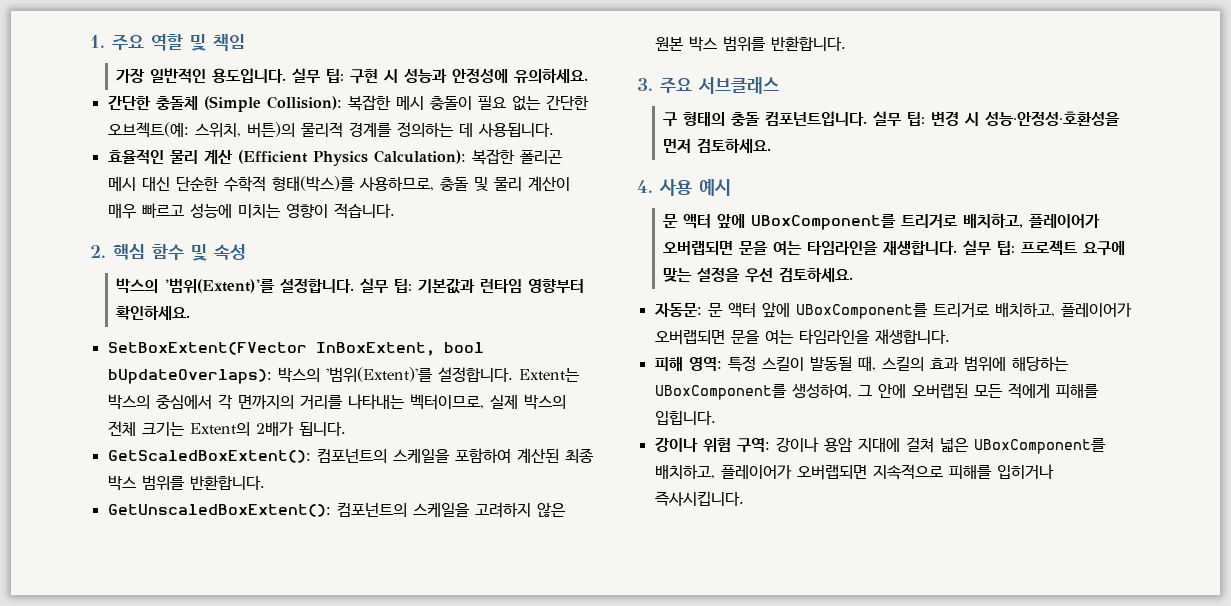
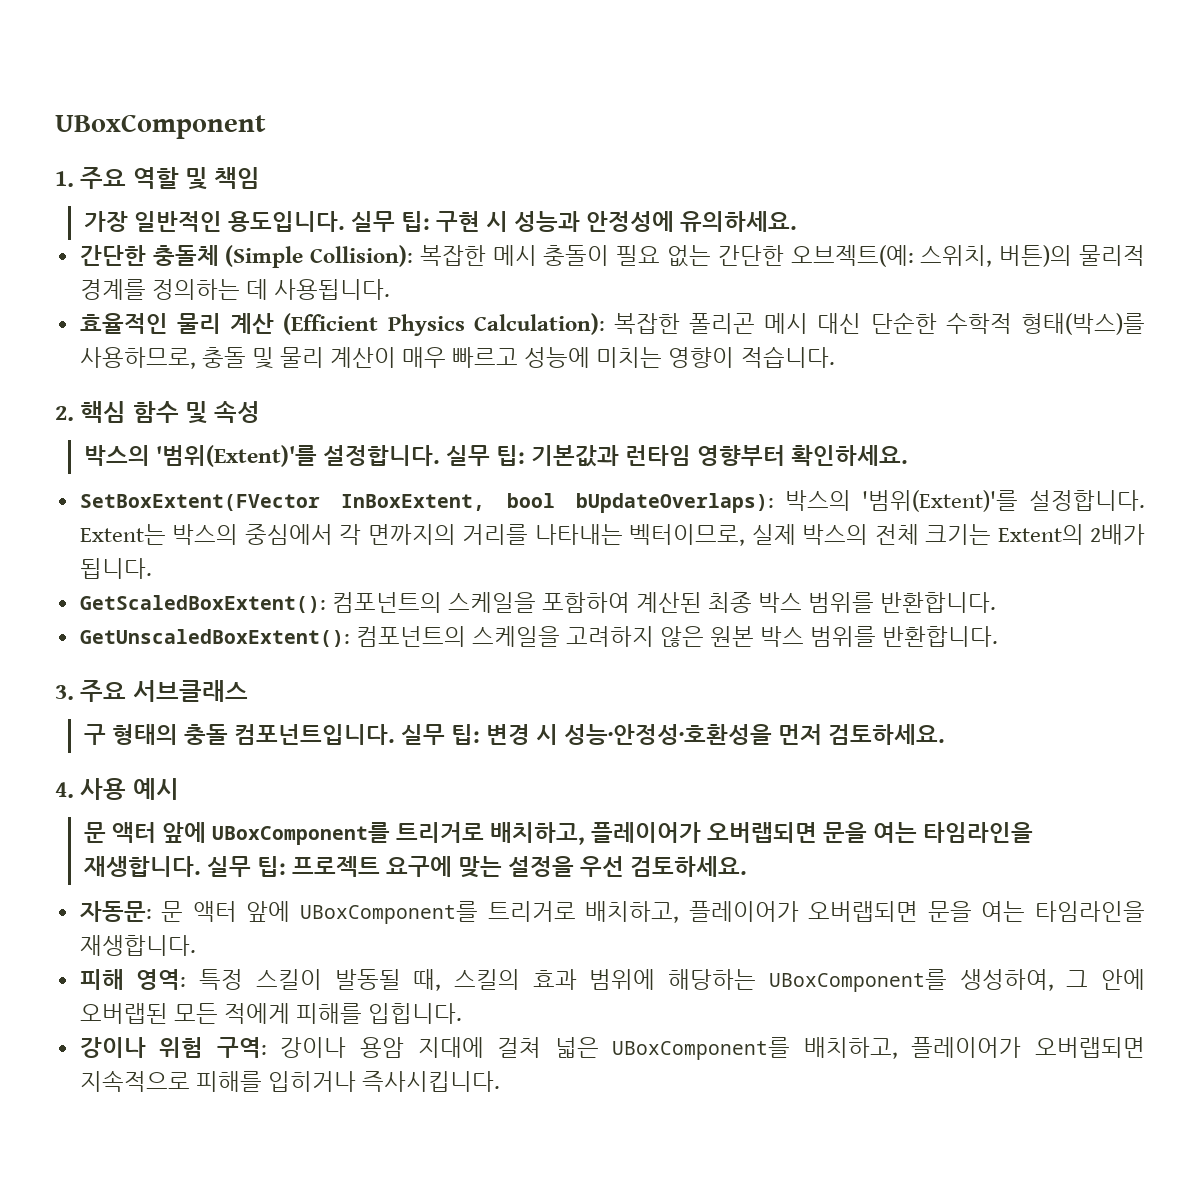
+ UBoxComponent

